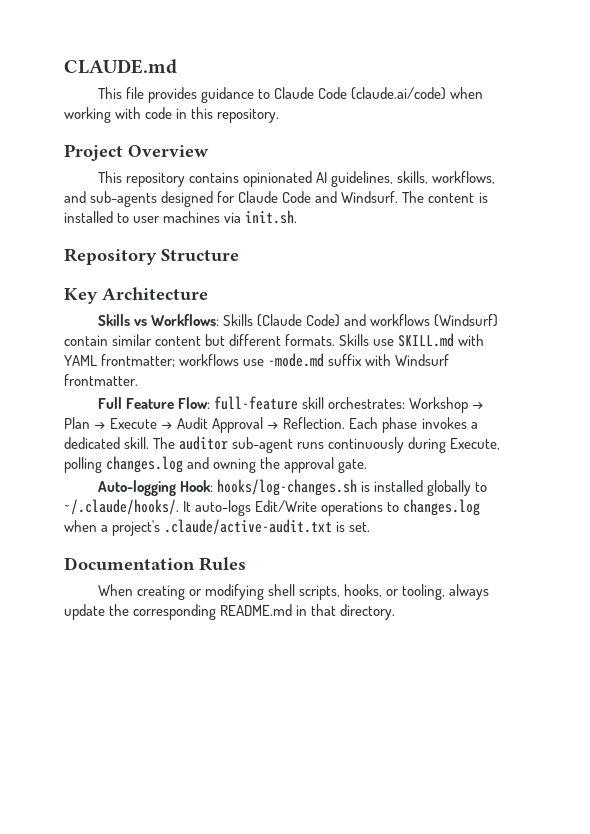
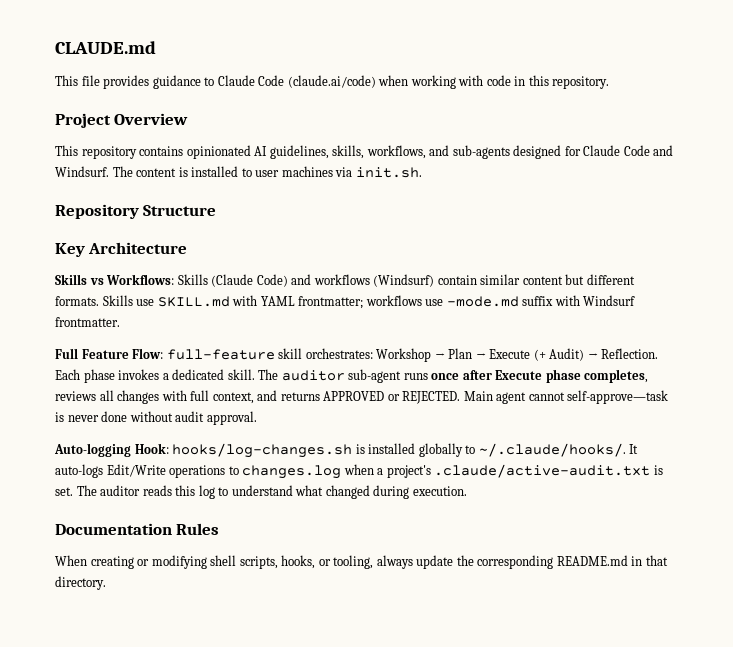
- Full Feature Flow: full-feature skill orchestrates: Workshop → Plan → Execute → Audit Approval → Reflection.
+ Full Feature Flow: full-feature skill orchestrates: Workshop → Plan → Execute (+ Audit) → Reflection.
- The auditor sub-agent runs continuously during Execute, polling changes.log and owning the approval gate.
+ The auditor sub-agent runs once after Execute phase completes, reviews all changes with full context, and returns APPROVED or REJECTED. Main agent cannot self-approve—task is never done without audit approval.
+ The auditor reads this log to understand what changed during execution.

